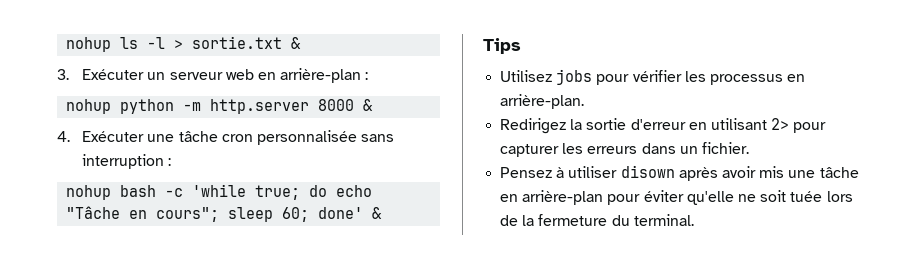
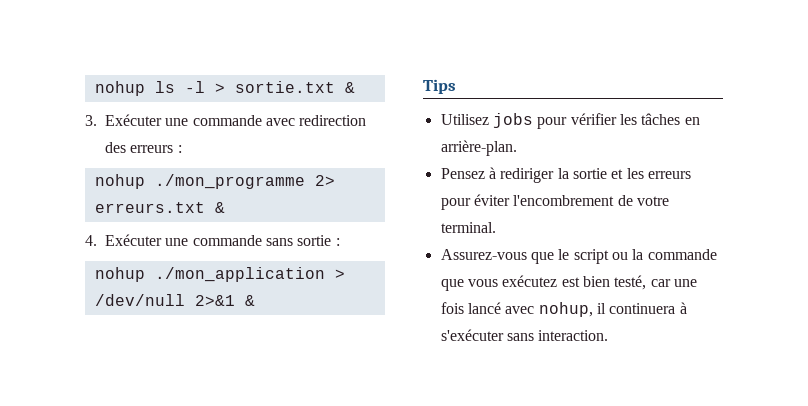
- 3. Exécuter un serveur web en arrière-plan :
- nohup python -m http.server 8000 &
- 4. Exécuter une tâche cron personnalisée sans interruption :
- nohup bash -c 'while true; do echo "Tâche en cours"; sleep 60; done' &
+ 3. Exécuter une commande avec redirection des erreurs :
+ nohup ./mon_programme 2> erreurs.txt &
+ 4. Exécuter une commande sans sortie :
+ nohup ./mon_application > /dev/null 2>&1 &
- Utilisez jobs pour vérifier les processus en arrière-plan.
+ Utilisez jobs pour vérifier les tâches en arrière-plan.
- Redirigez la sortie d'erreur en utilisant 2> pour capturer les erreurs dans un fichier.
- Pensez à utiliser disown après avoir mis une tâche en arrière-plan pour éviter qu'elle ne soit tuée lors de la fermeture du terminal.
+ Pensez à rediriger la sortie et les erreurs pour éviter l'encombrement de votre terminal.
+ Assurez-vous que le script ou la commande que vous exécutez est bien testé, car une fois lancé avec nohup, il continuera à s'exécuter sans interaction.

